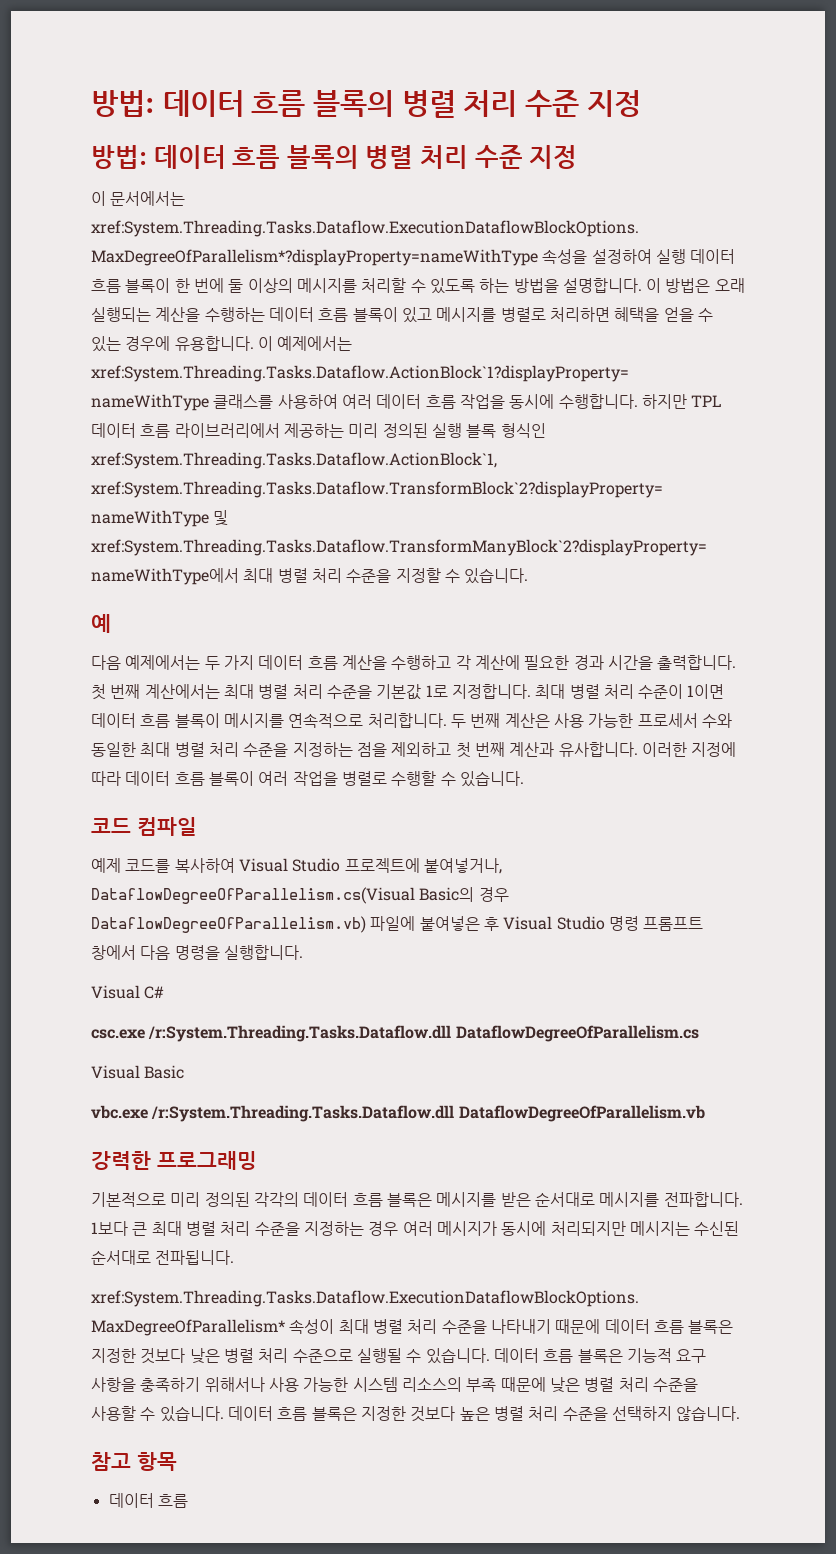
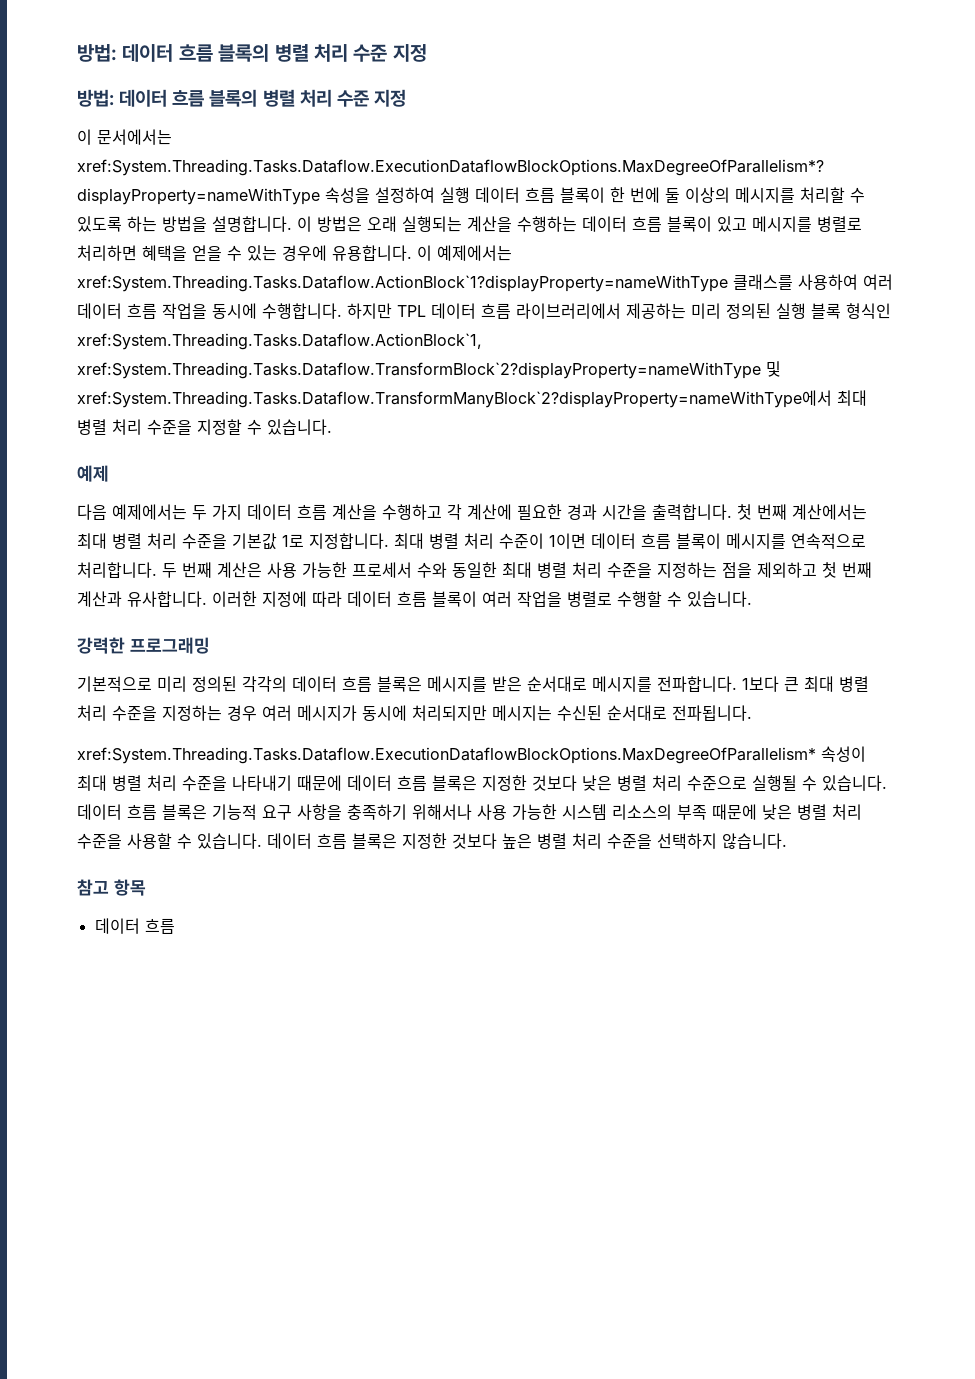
- 예
+ 예제
- 코드 컴파일
- 예제 코드를 복사하여 Visual Studio 프로젝트에 붙여넣거나, DataflowDegreeOfParallelism.cs(Visual Basic의 경우 DataflowDegreeOfParallelism.vb) 파일에 붙여넣은 후 Visual Studio 명령 프롬프트 창에서 다음 명령을 실행합니다.
- Visual C#
- csc.exe /r:System.Threading.Tasks.Dataflow.dll DataflowDegreeOfParallelism.cs
- Visual Basic
- vbc.exe /r:System.Threading.Tasks.Dataflow.dll DataflowDegreeOfParallelism.vb

